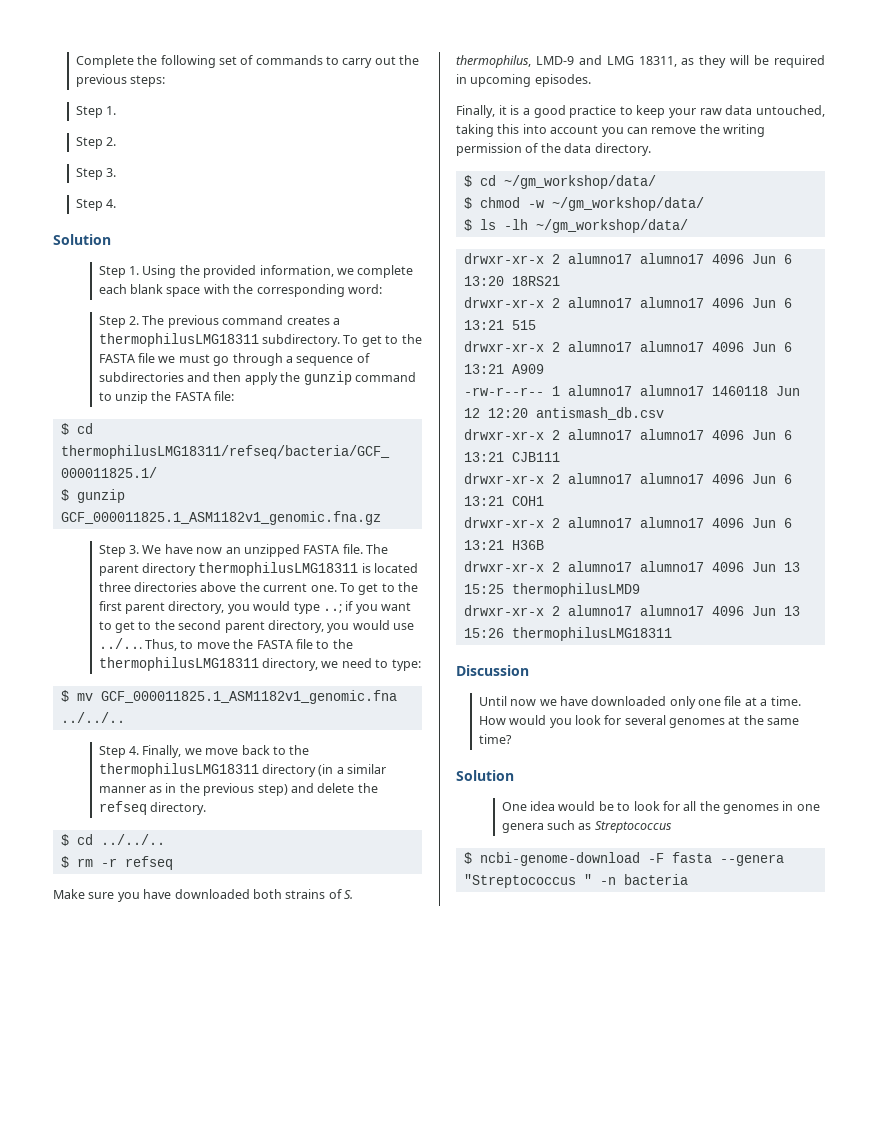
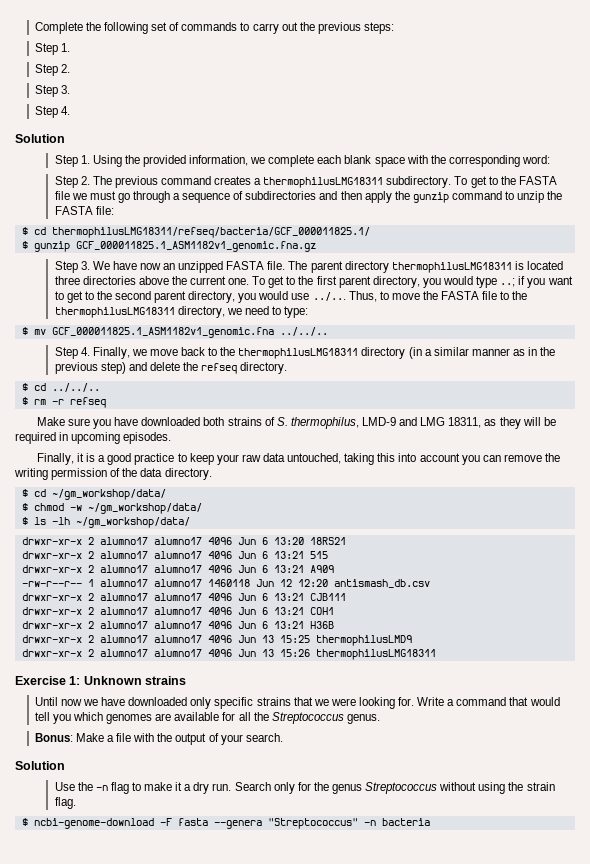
- Discussion
+ Exercise 1: Unknown strains
- Until now we have downloaded only one file at a time. How would you look for several genomes at the same time?
+ Until now we have downloaded only specific strains that we were looking for. Write a command that would tell you which genomes are available for all the Streptococcus genus.
+ Bonus: Make a file with the output of your search.
  Solution
- One idea would be to look for all the genomes in one genera such as Streptococcus
+ Use the -n flag to make it a dry run. Search only for the genus Streptococcus without using the strain flag.
- $ ncbi-genome-download -F fasta --genera "Streptococcus " -n bacteria
+ $ ncbi-genome-download -F fasta --genera "Streptococcus" -n bacteria

